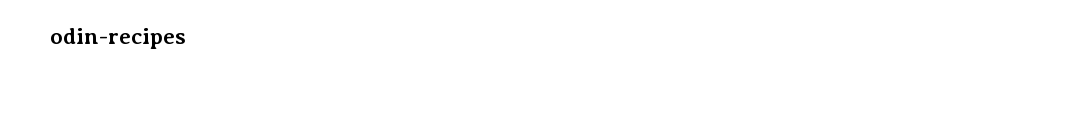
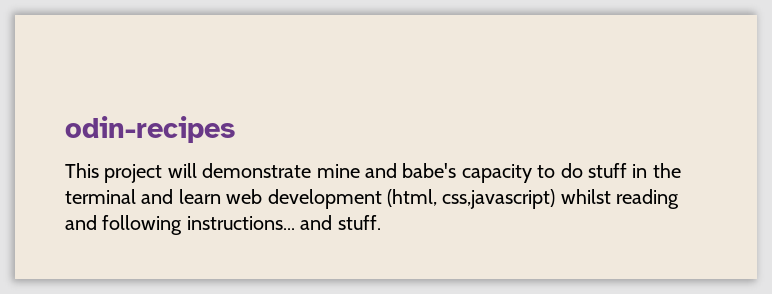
+ This project will demonstrate mine and babe's capacity to do stuff in the terminal and learn web development (html, css,javascript) whilst reading and following instructions... and stuff.

